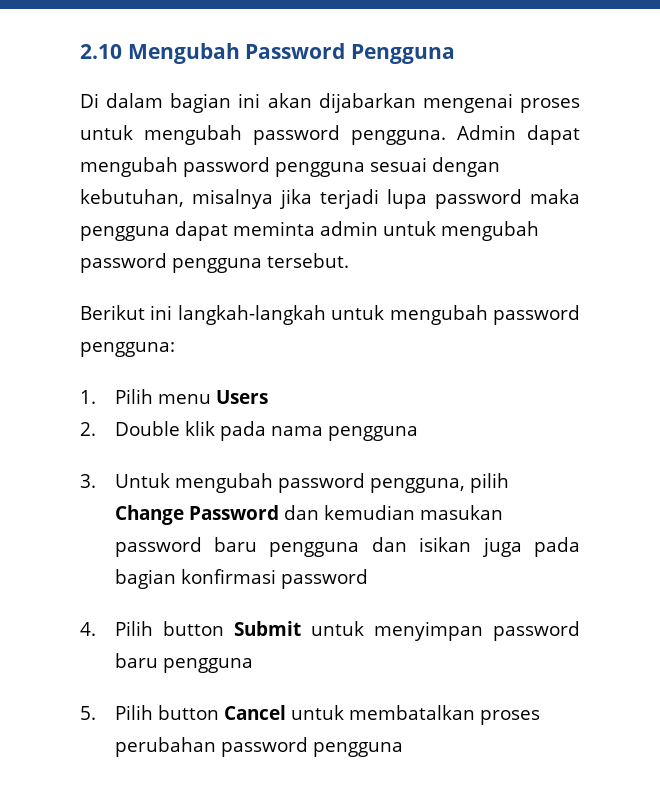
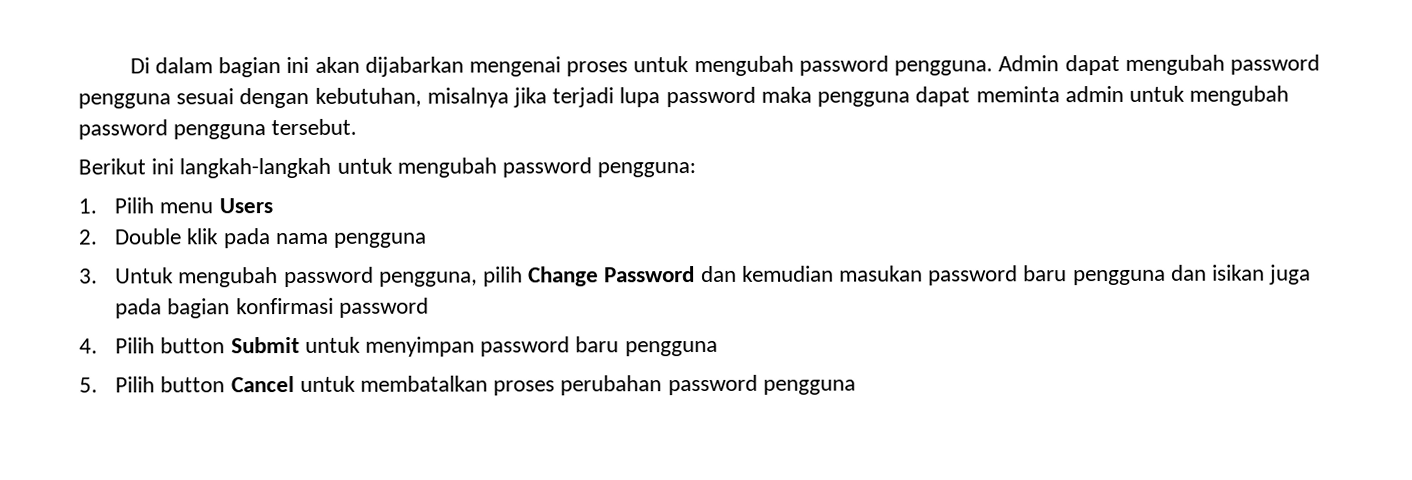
- 2.10 Mengubah Password Pengguna

